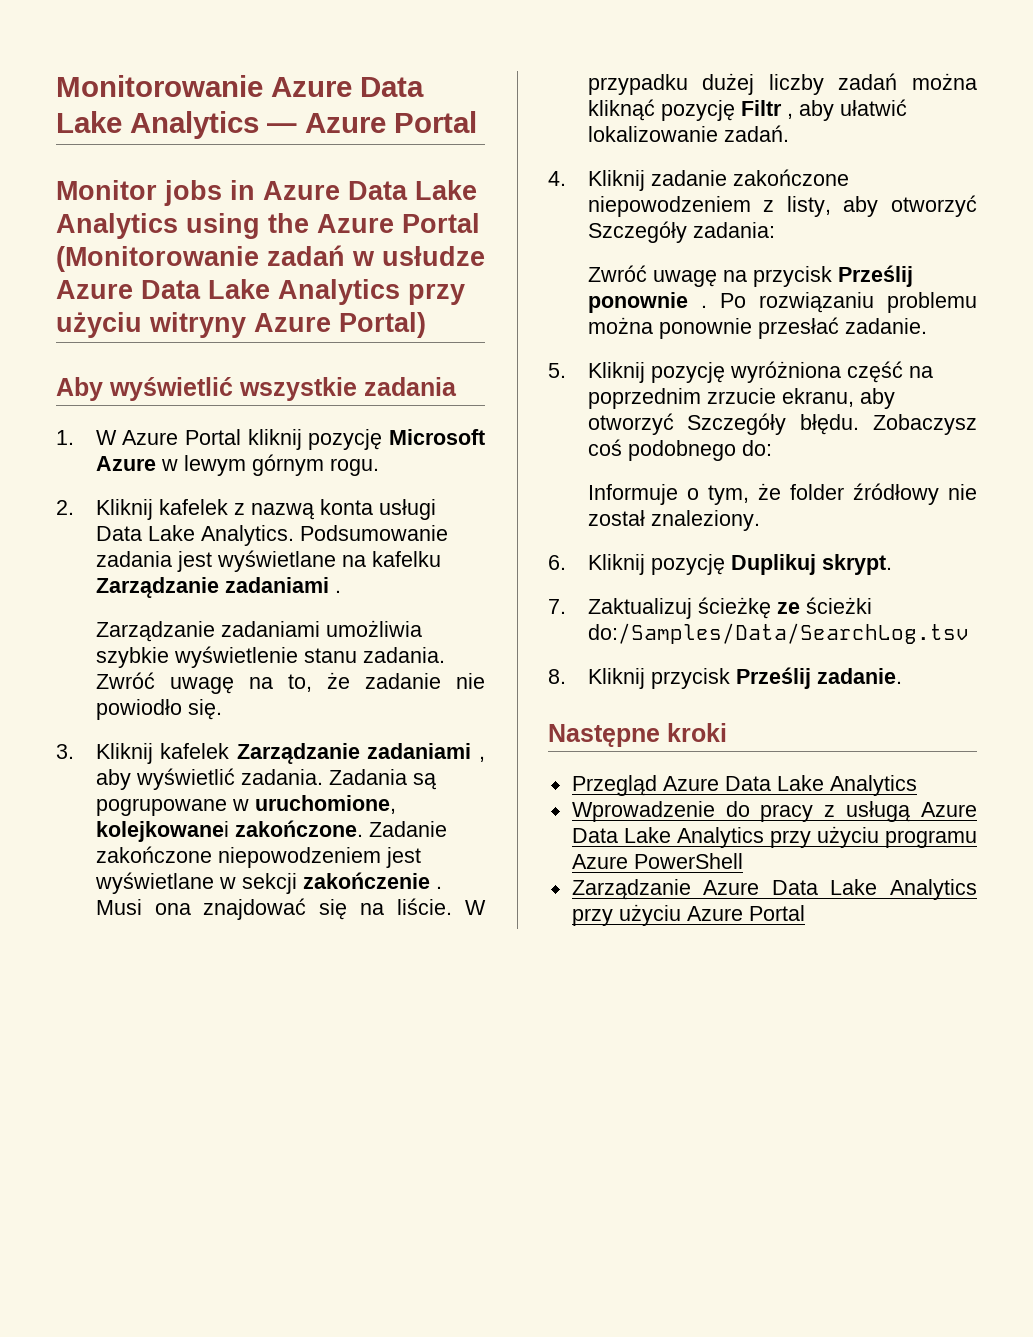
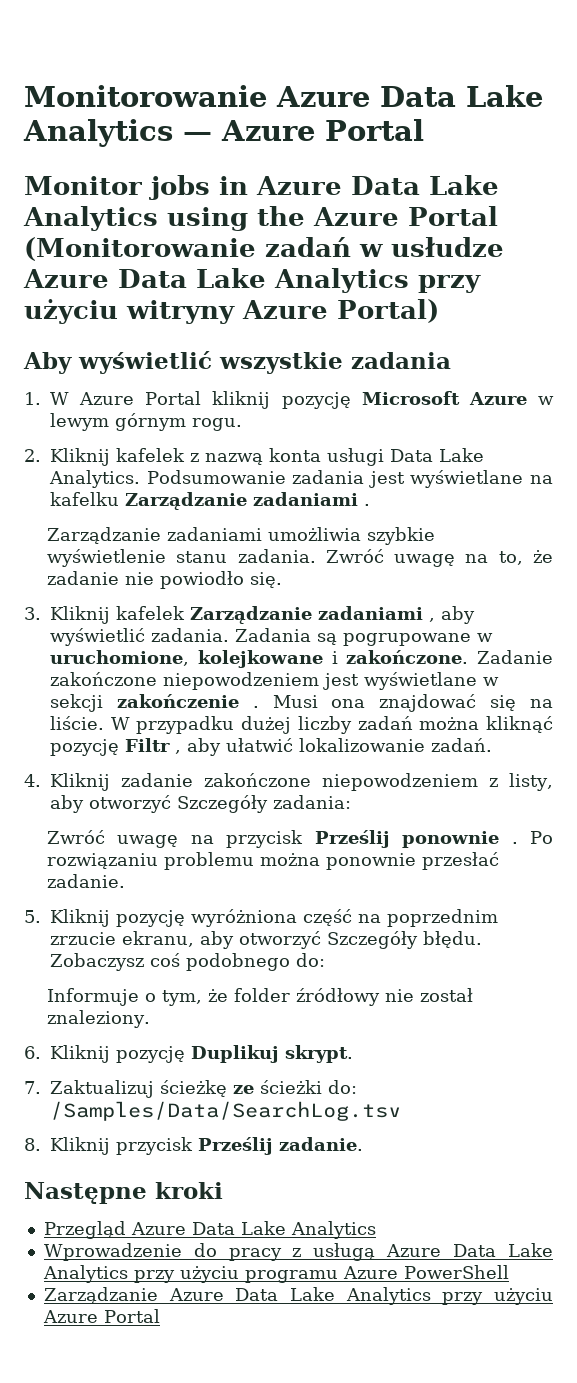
- Zadania są pogrupowane w uruchomione, kolejkowanei zakończone.
+ Zadania są pogrupowane w uruchomione, kolejkowane i zakończone.
- 7. Zaktualizuj ścieżkę ze ścieżki do:/Samples/Data/SearchLog.tsv
+ 7. Zaktualizuj ścieżkę ze ścieżki do: /Samples/Data/SearchLog.tsv

